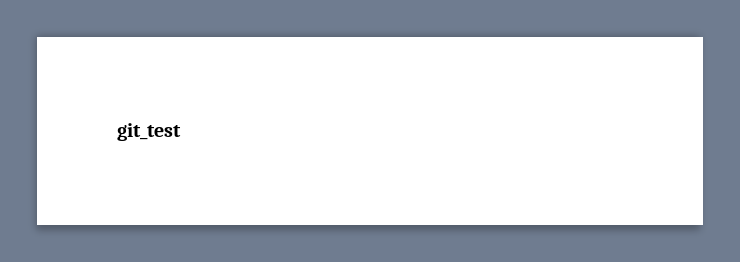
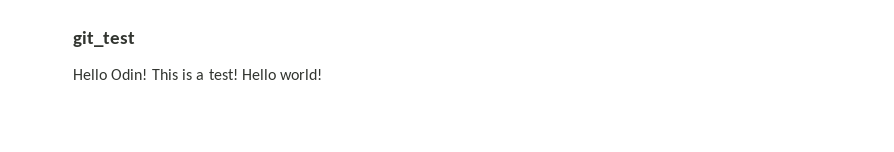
+ Hello Odin! This is a test! Hello world!

